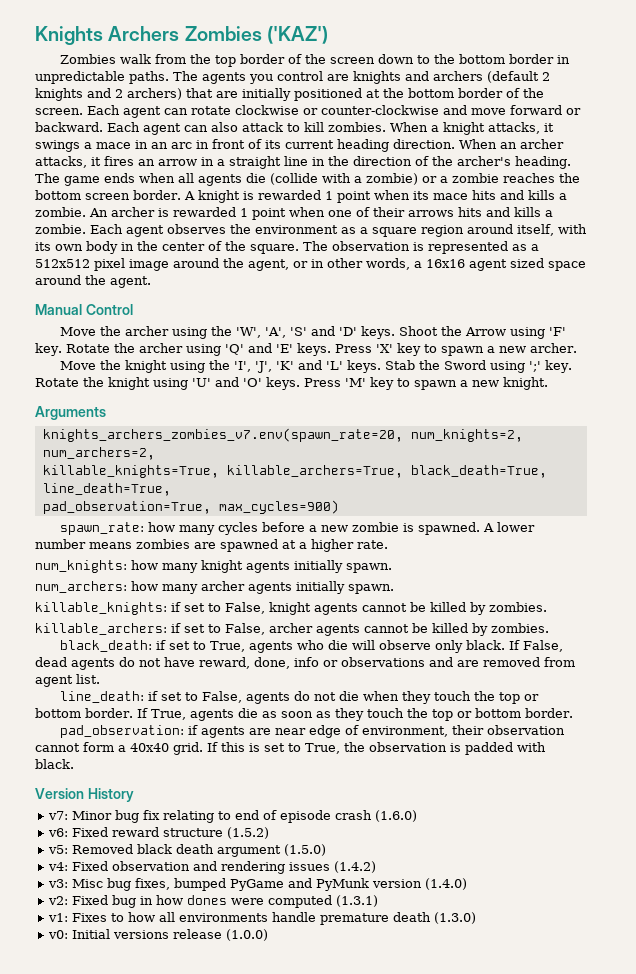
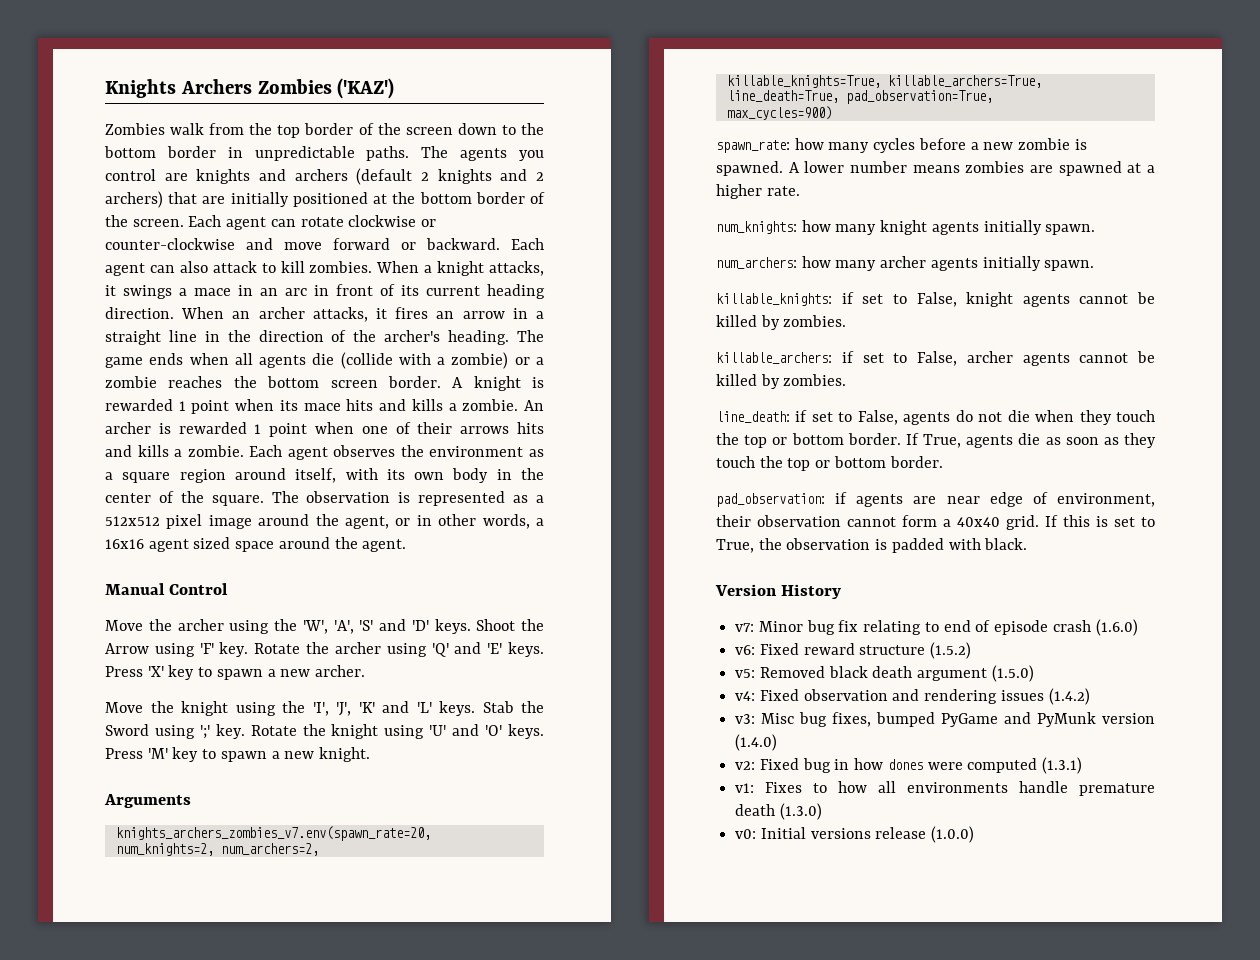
- killable_knights=True, killable_archers=True, black_death=True, line_death=True,
- pad_observation=True, max_cycles=900)
+ killable_knights=True, killable_archers=True, line_death=True, pad_observation=True,
+ max_cycles=900)
- black_death: if set to True, agents who die will observe only black. If False, dead agents do not have reward, done, info or observations and are removed from agent list.

